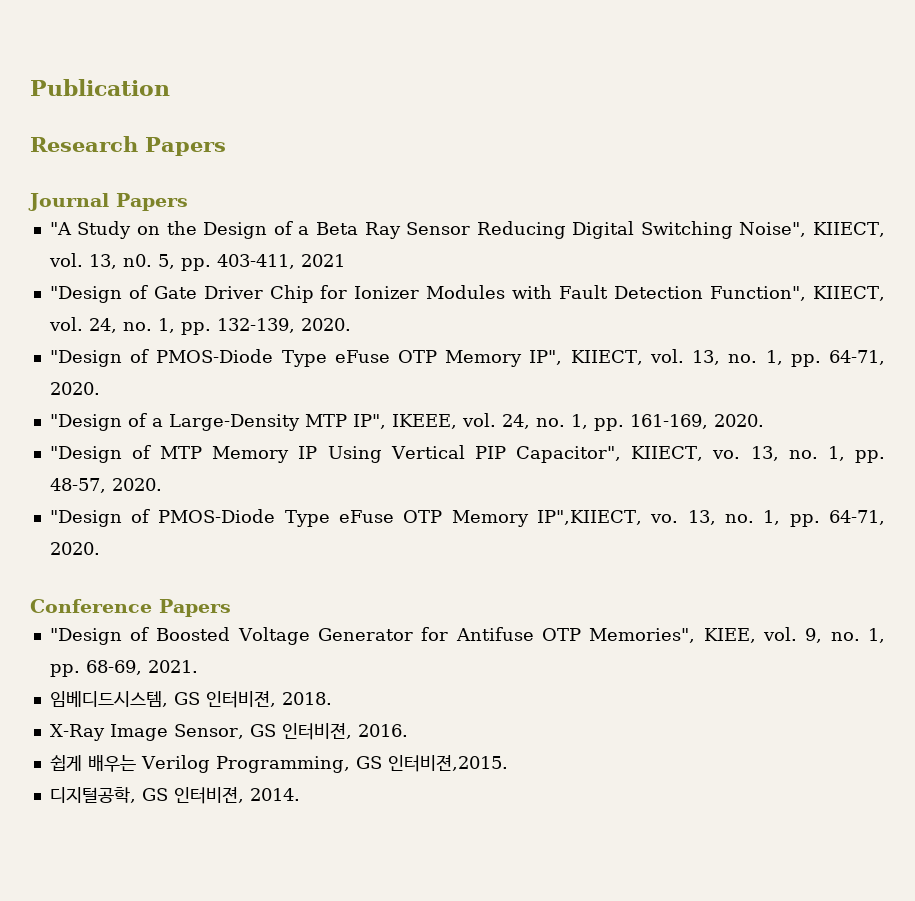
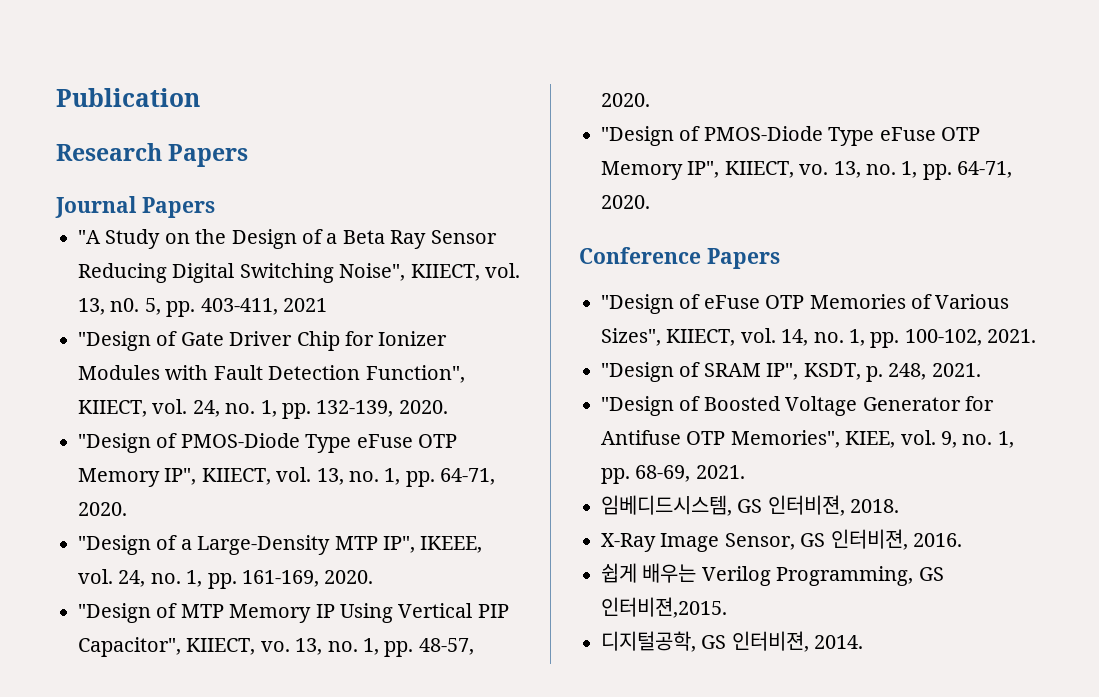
- "Design of PMOS-Diode Type eFuse OTP Memory IP",KIIECT, vo.
+ "Design of PMOS-Diode Type eFuse OTP Memory IP", KIIECT, vo.
+ "Design of eFuse OTP Memories of Various Sizes", KIIECT, vol. 14, no. 1, pp. 100-102, 2021.
+ "Design of SRAM IP", KSDT, p. 248, 2021.

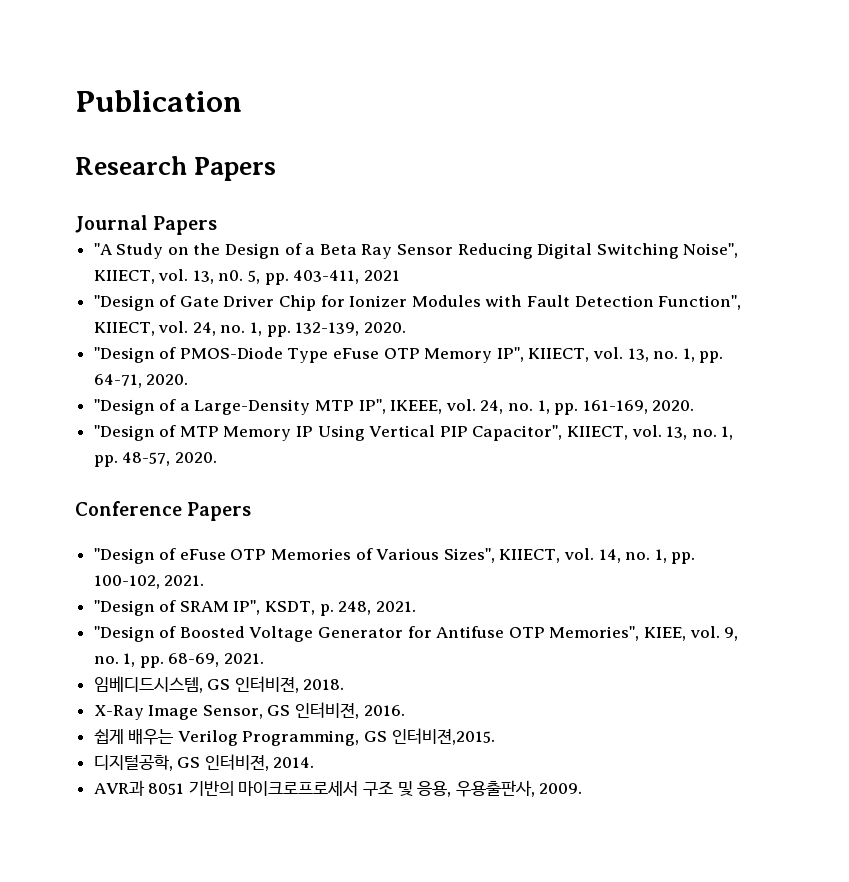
- "Design of MTP Memory IP Using Vertical PIP Capacitor", KIIECT, vo. 13, no. 1, pp. 48-57, 2020.
+ "Design of MTP Memory IP Using Vertical PIP Capacitor", KIIECT, vol. 13, no. 1, pp. 48-57, 2020.
- "Design of PMOS-Diode Type eFuse OTP Memory IP", KIIECT, vo. 13, no. 1, pp. 64-71, 2020.
+ AVR과 8051 기반의 마이크로프로세서 구조 및 응용, 우용출판사, 2009.

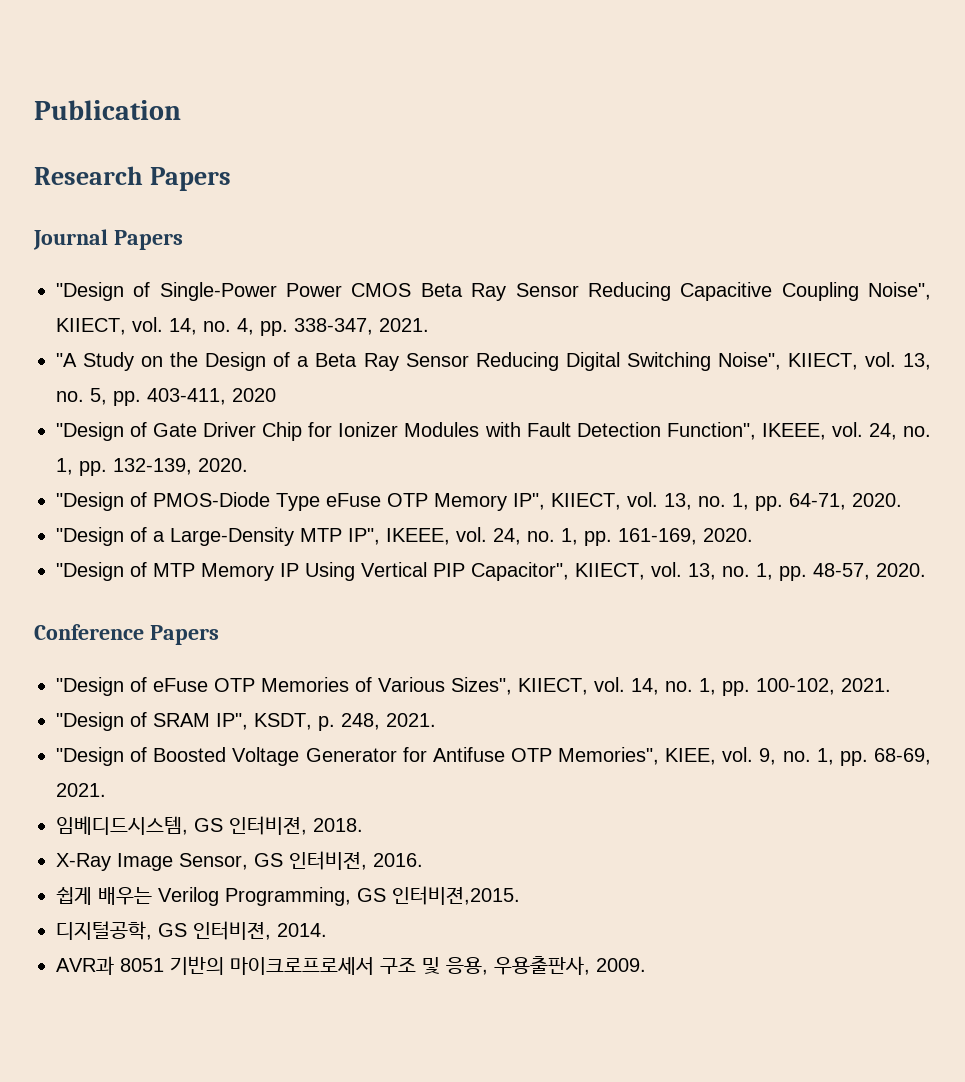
+ "Design of Single-Power Power CMOS Beta Ray Sensor Reducing Capacitive Coupling Noise", KIIECT, vol. 14, no. 4, pp. 338-347, 2021.
- "A Study on the Design of a Beta Ray Sensor Reducing Digital Switching Noise", KIIECT, vol. 13, n0. 5, pp. 403-411, 2021
+ "A Study on the Design of a Beta Ray Sensor Reducing Digital Switching Noise", KIIECT, vol. 13, no. 5, pp. 403-411, 2020
- "Design of Gate Driver Chip for Ionizer Modules with Fault Detection Function", KIIECT, vol. 24, no. 1, pp. 132-139, 2020.
+ "Design of Gate Driver Chip for Ionizer Modules with Fault Detection Function", IKEEE, vol. 24, no. 1, pp. 132-139, 2020.

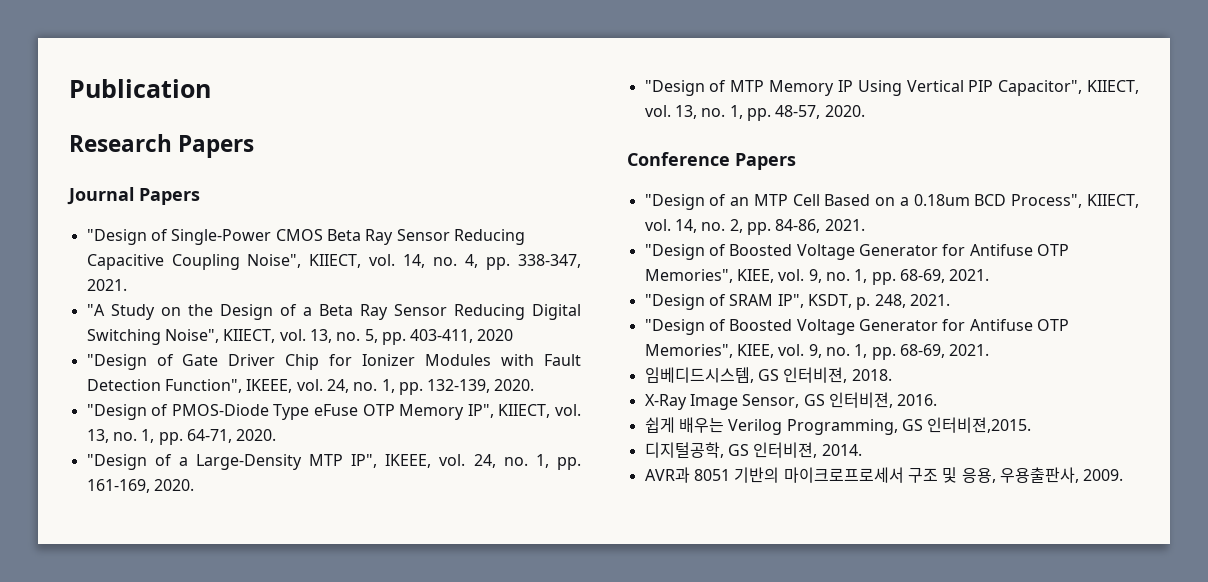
- "Design of Single-Power Power CMOS Beta Ray Sensor Reducing Capacitive Coupling Noise", KIIECT, vol. 14, no. 4, pp. 338-347, 2021.
+ "Design of Single-Power CMOS Beta Ray Sensor Reducing Capacitive Coupling Noise", KIIECT, vol. 14, no. 4, pp. 338-347, 2021.
- "Design of eFuse OTP Memories of Various Sizes", KIIECT, vol. 14, no. 1, pp. 100-102, 2021.
+ "Design of an MTP Cell Based on a 0.18um BCD Process", KIIECT, vol. 14, no. 2, pp. 84-86, 2021.
+ "Design of Boosted Voltage Generator for Antifuse OTP Memories", KIEE, vol. 9, no. 1, pp. 68-69, 2021.

